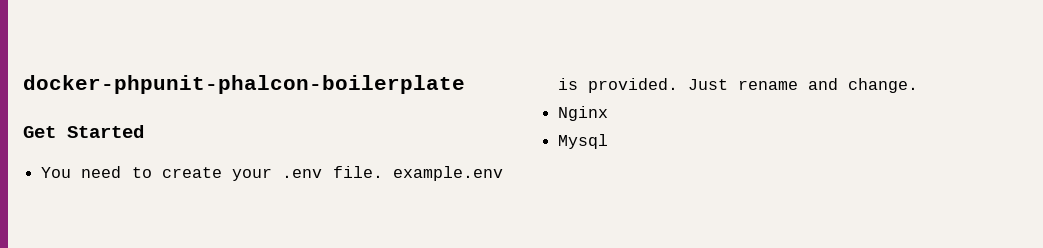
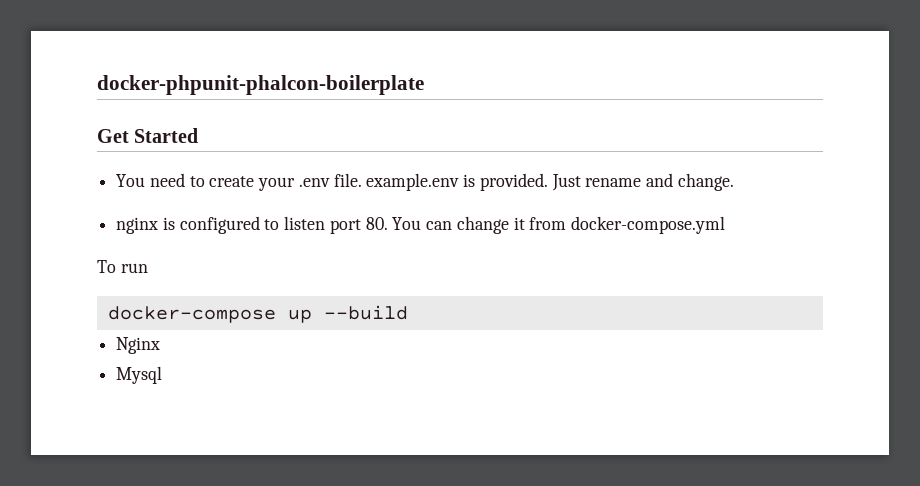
+ nginx is configured to listen port 80. You can change it from docker-compose.yml
+ To run
+ docker-compose up --build

